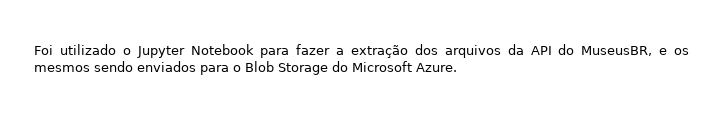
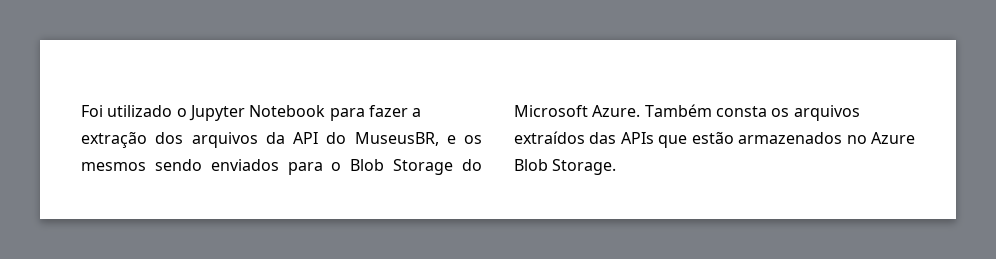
+ Também consta os arquivos extraídos das APIs que estão armazenados no Azure Blob Storage.

